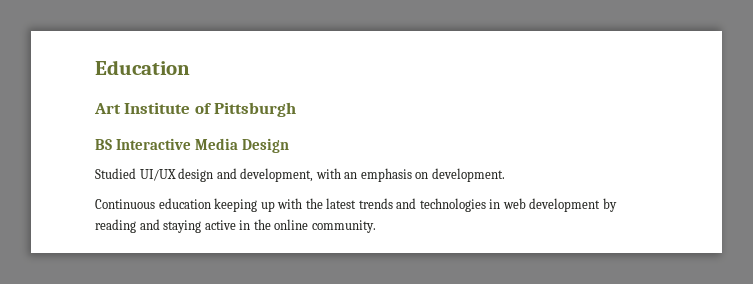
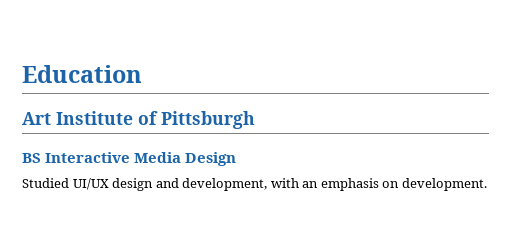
- Continuous education keeping up with the latest trends and technologies in web development by reading and staying active in the online community.

